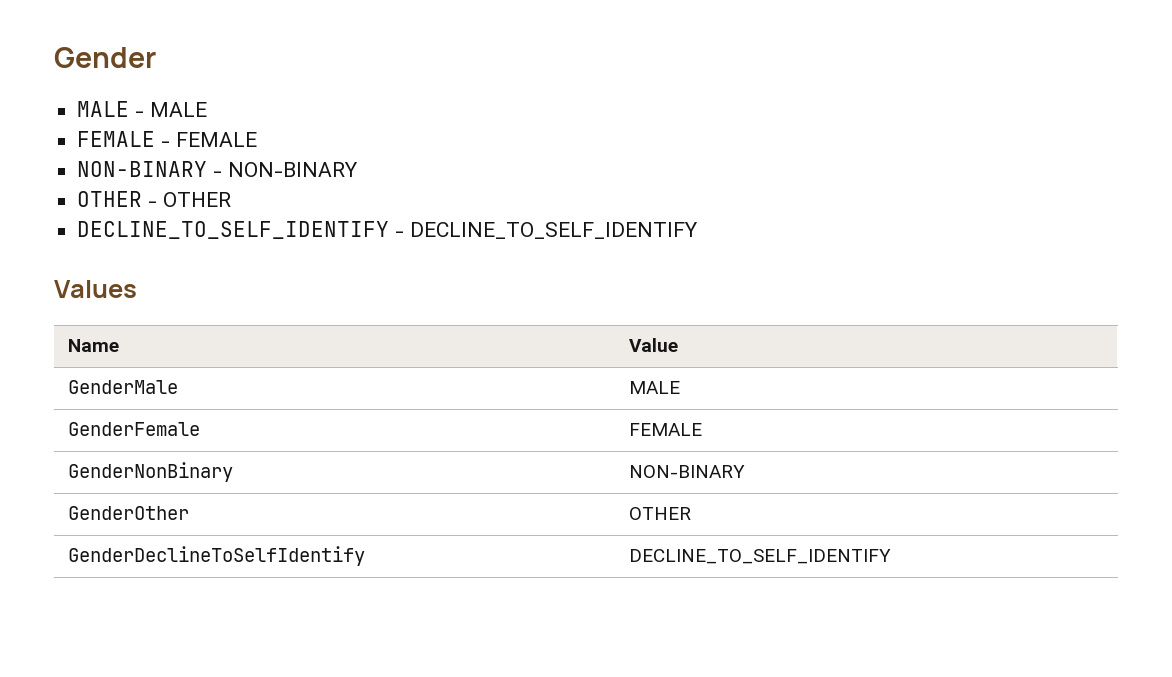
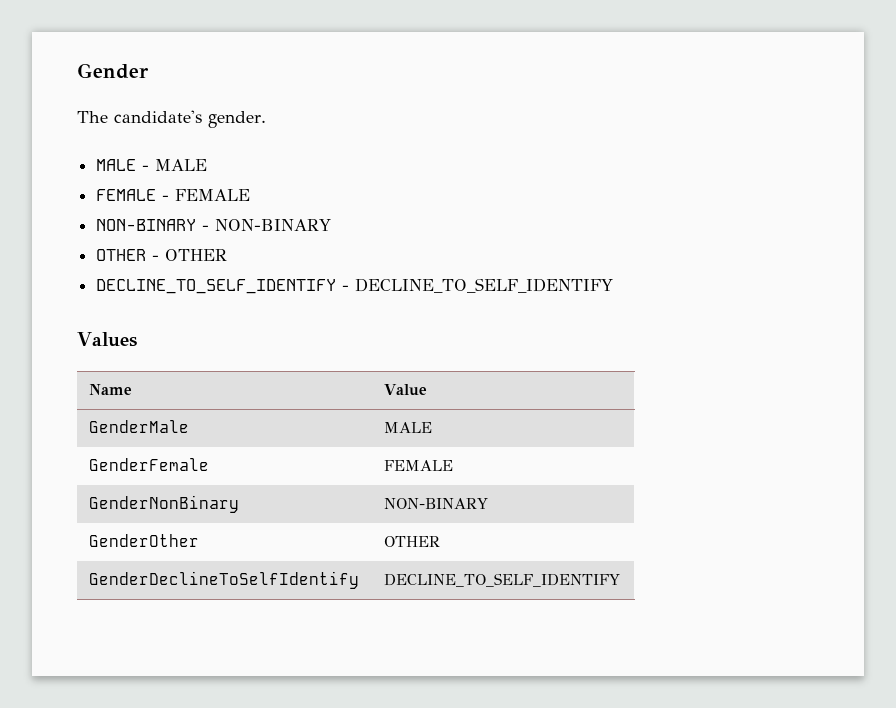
+ The candidate's gender.

